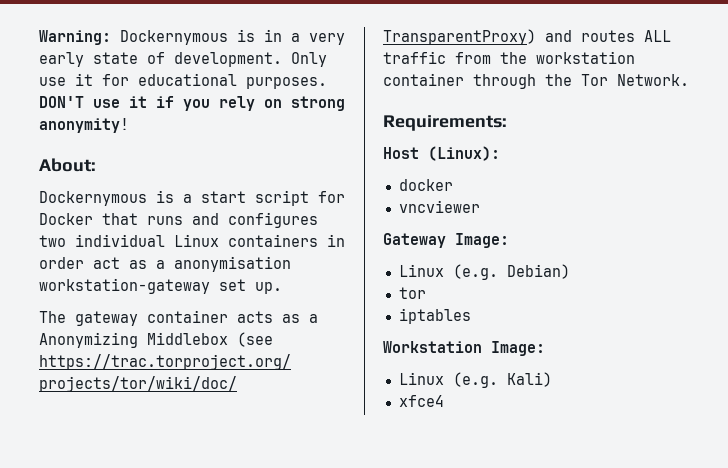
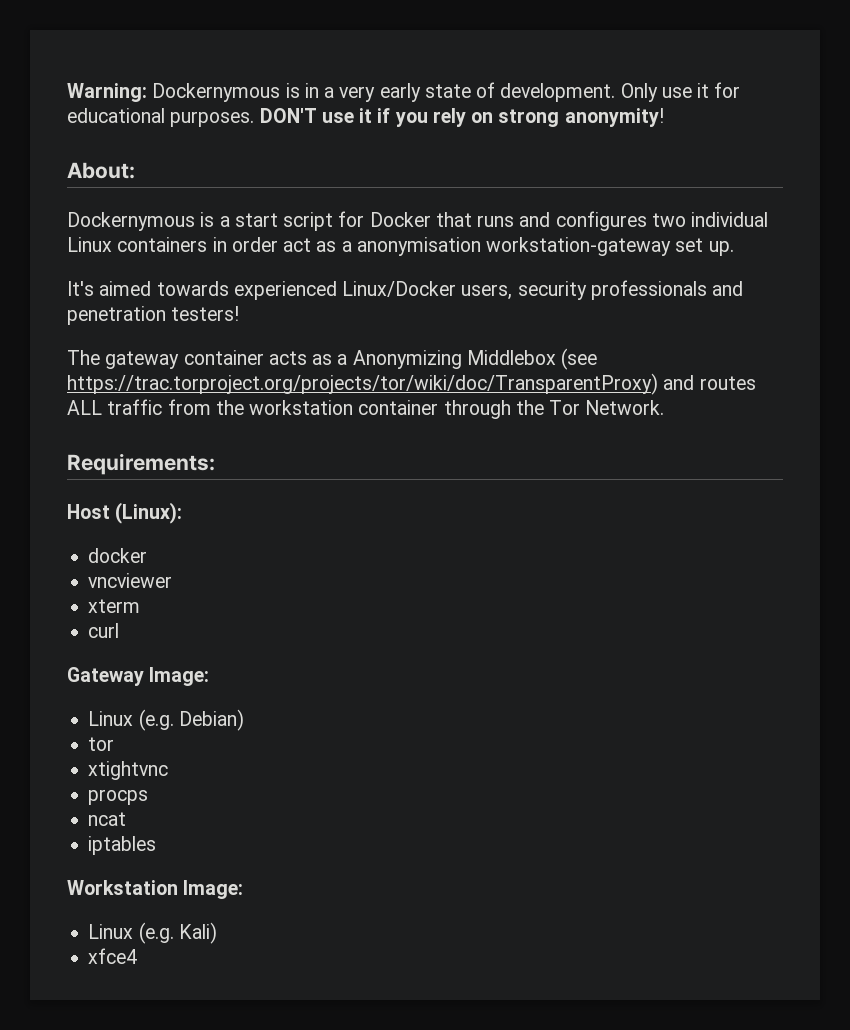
+ It's aimed towards experienced Linux/Docker users, security professionals and penetration testers!
+ xterm
+ curl
+ xtightvnc
+ procps
+ ncat

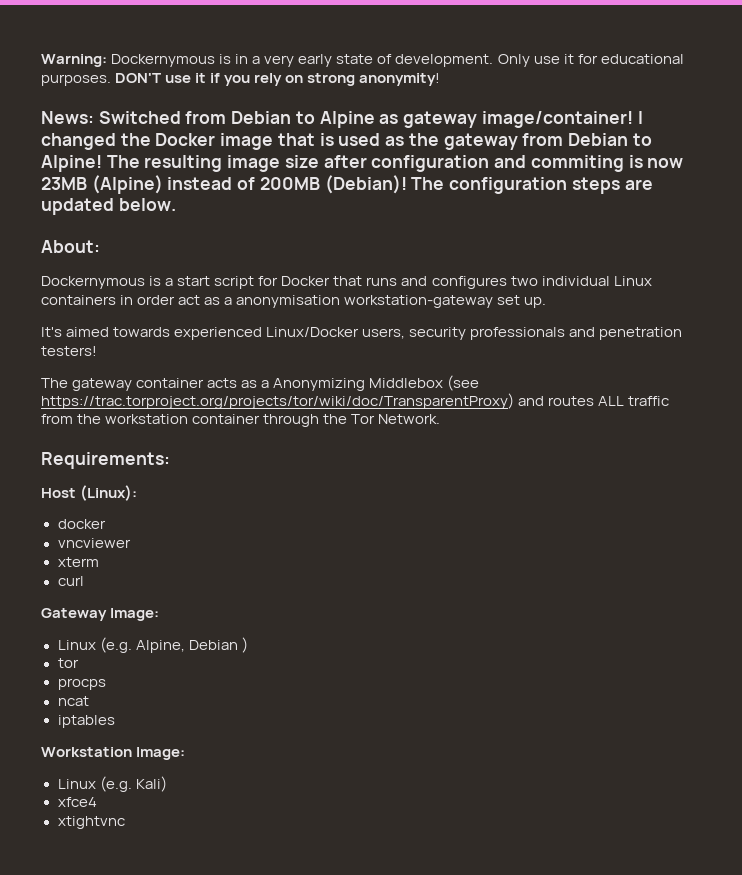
+ News: Switched from Debian to Alpine as gateway image/container! I changed the Docker image that is used as the gateway from Debian to Alpine! The resulting image size after configuration and commiting is now 23MB (Alpine) instead of 200MB (Debian)! The configuration steps are updated below.
- Linux (e.g. Debian)
+ Linux (e.g. Alpine, Debian )
- xtightvnc
+ xtightvnc

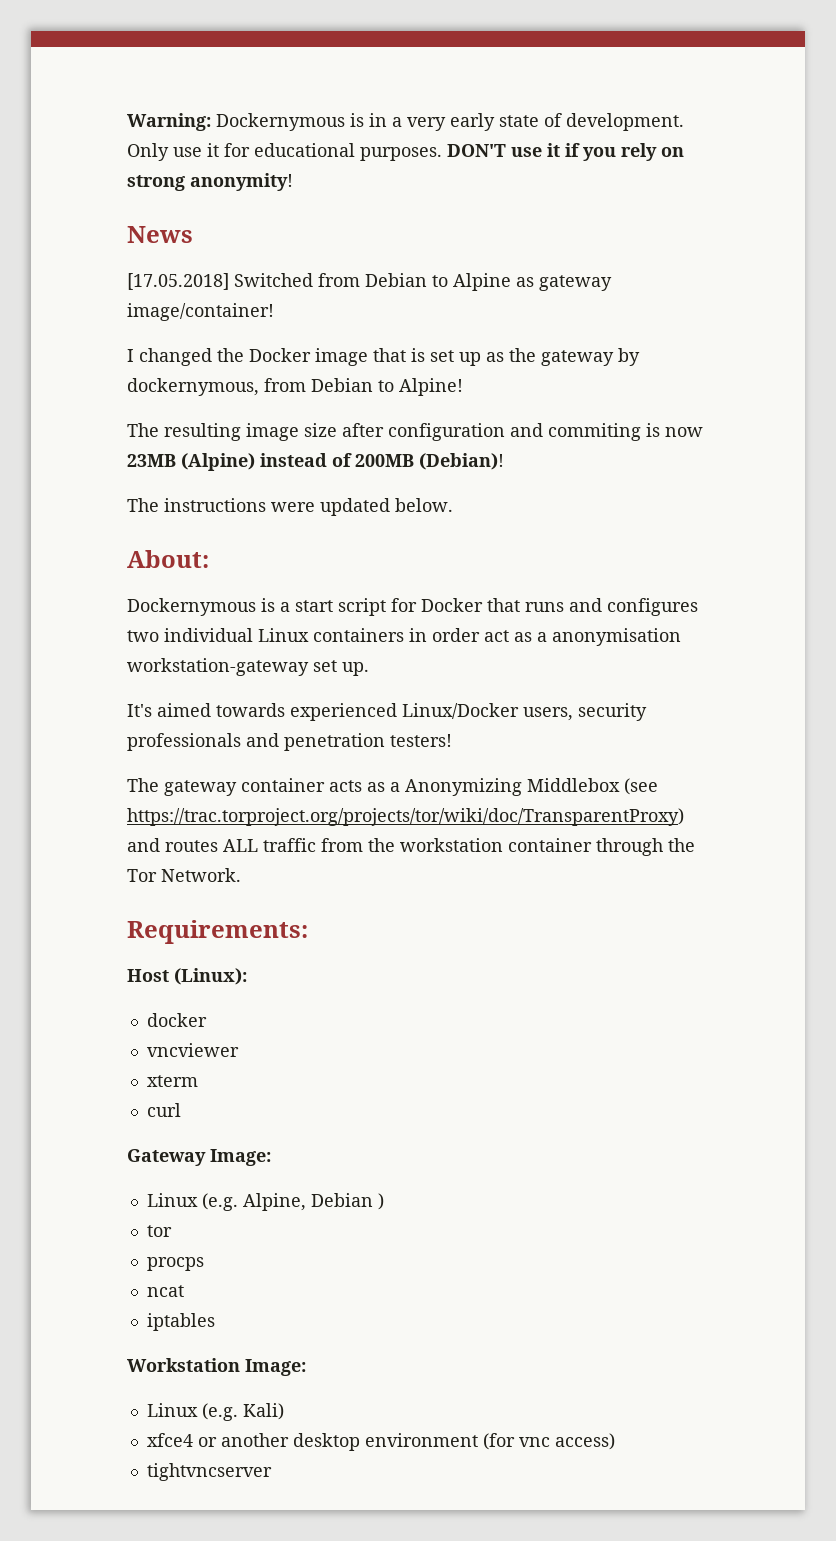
- News: Switched from Debian to Alpine as gateway image/container! I changed the Docker image that is used as the gateway from Debian to Alpine! The resulting image size after configuration and commiting is now 23MB (Alpine) instead of 200MB (Debian)! The configuration steps are updated below.
+ News
+ [17.05.2018] Switched from Debian to Alpine as gateway image/container!
+ I changed the Docker image that is set up as the gateway by dockernymous, from Debian to Alpine!
+ The resulting image size after configuration and commiting is now 23MB (Alpine) instead of 200MB (Debian)!
+ The instructions were updated below.
- xfce4
- xtightvnc
+ xfce4 or another desktop environment (for vnc access)
+ tightvncserver

